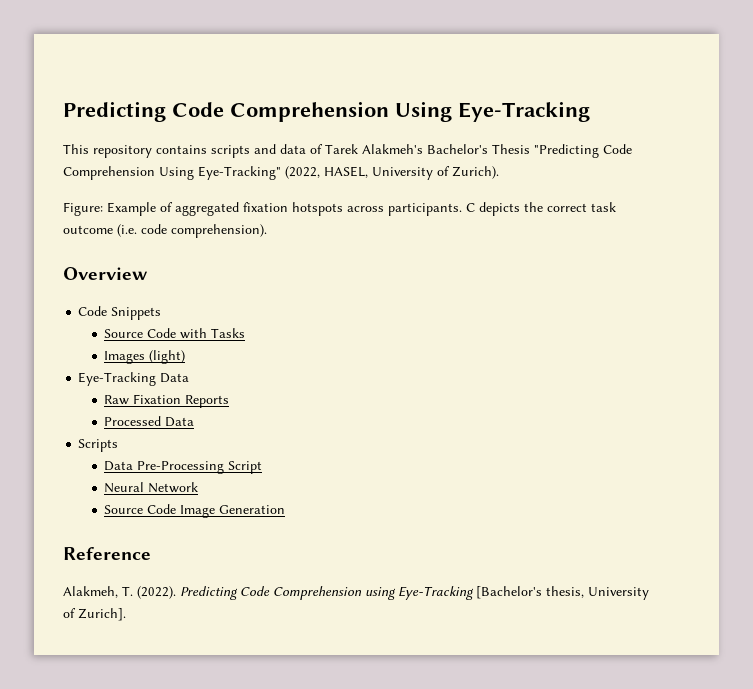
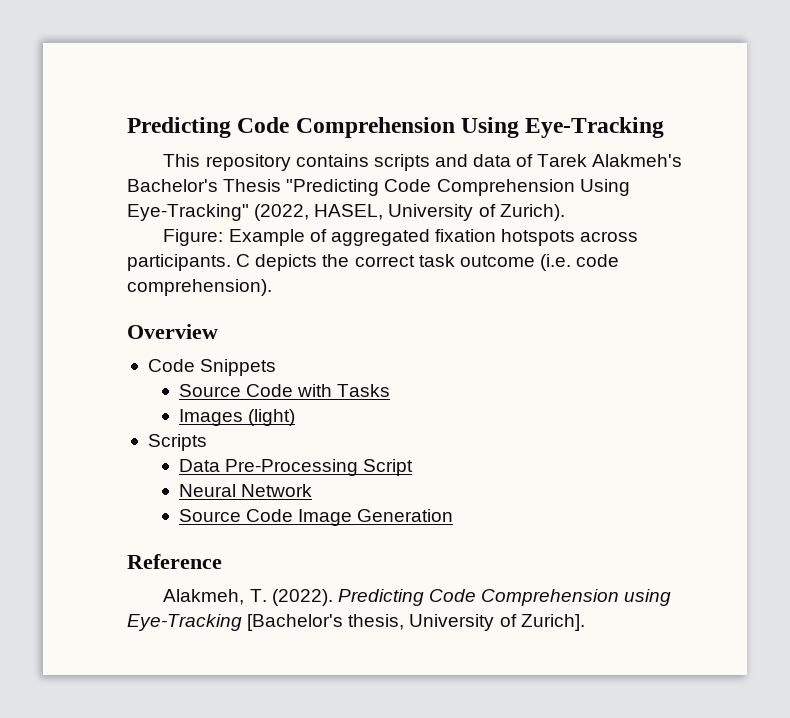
- Eye-Tracking Data
- Raw Fixation Reports
- Processed Data

